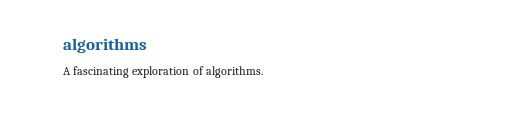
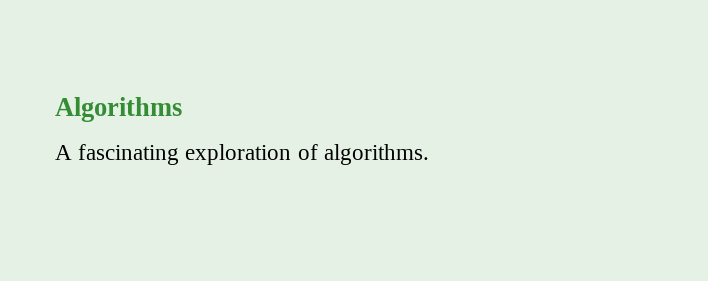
- algorithms
+ Algorithms

